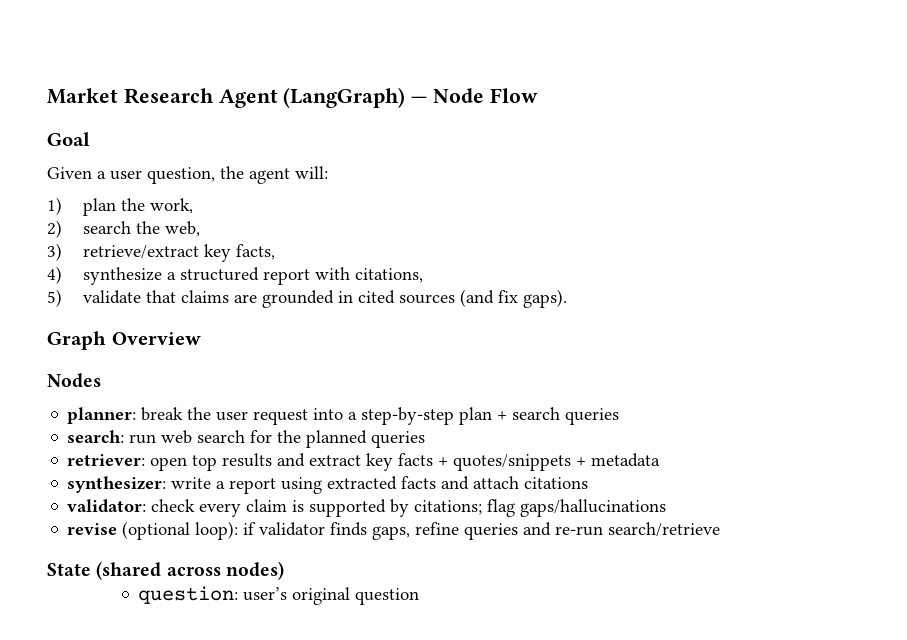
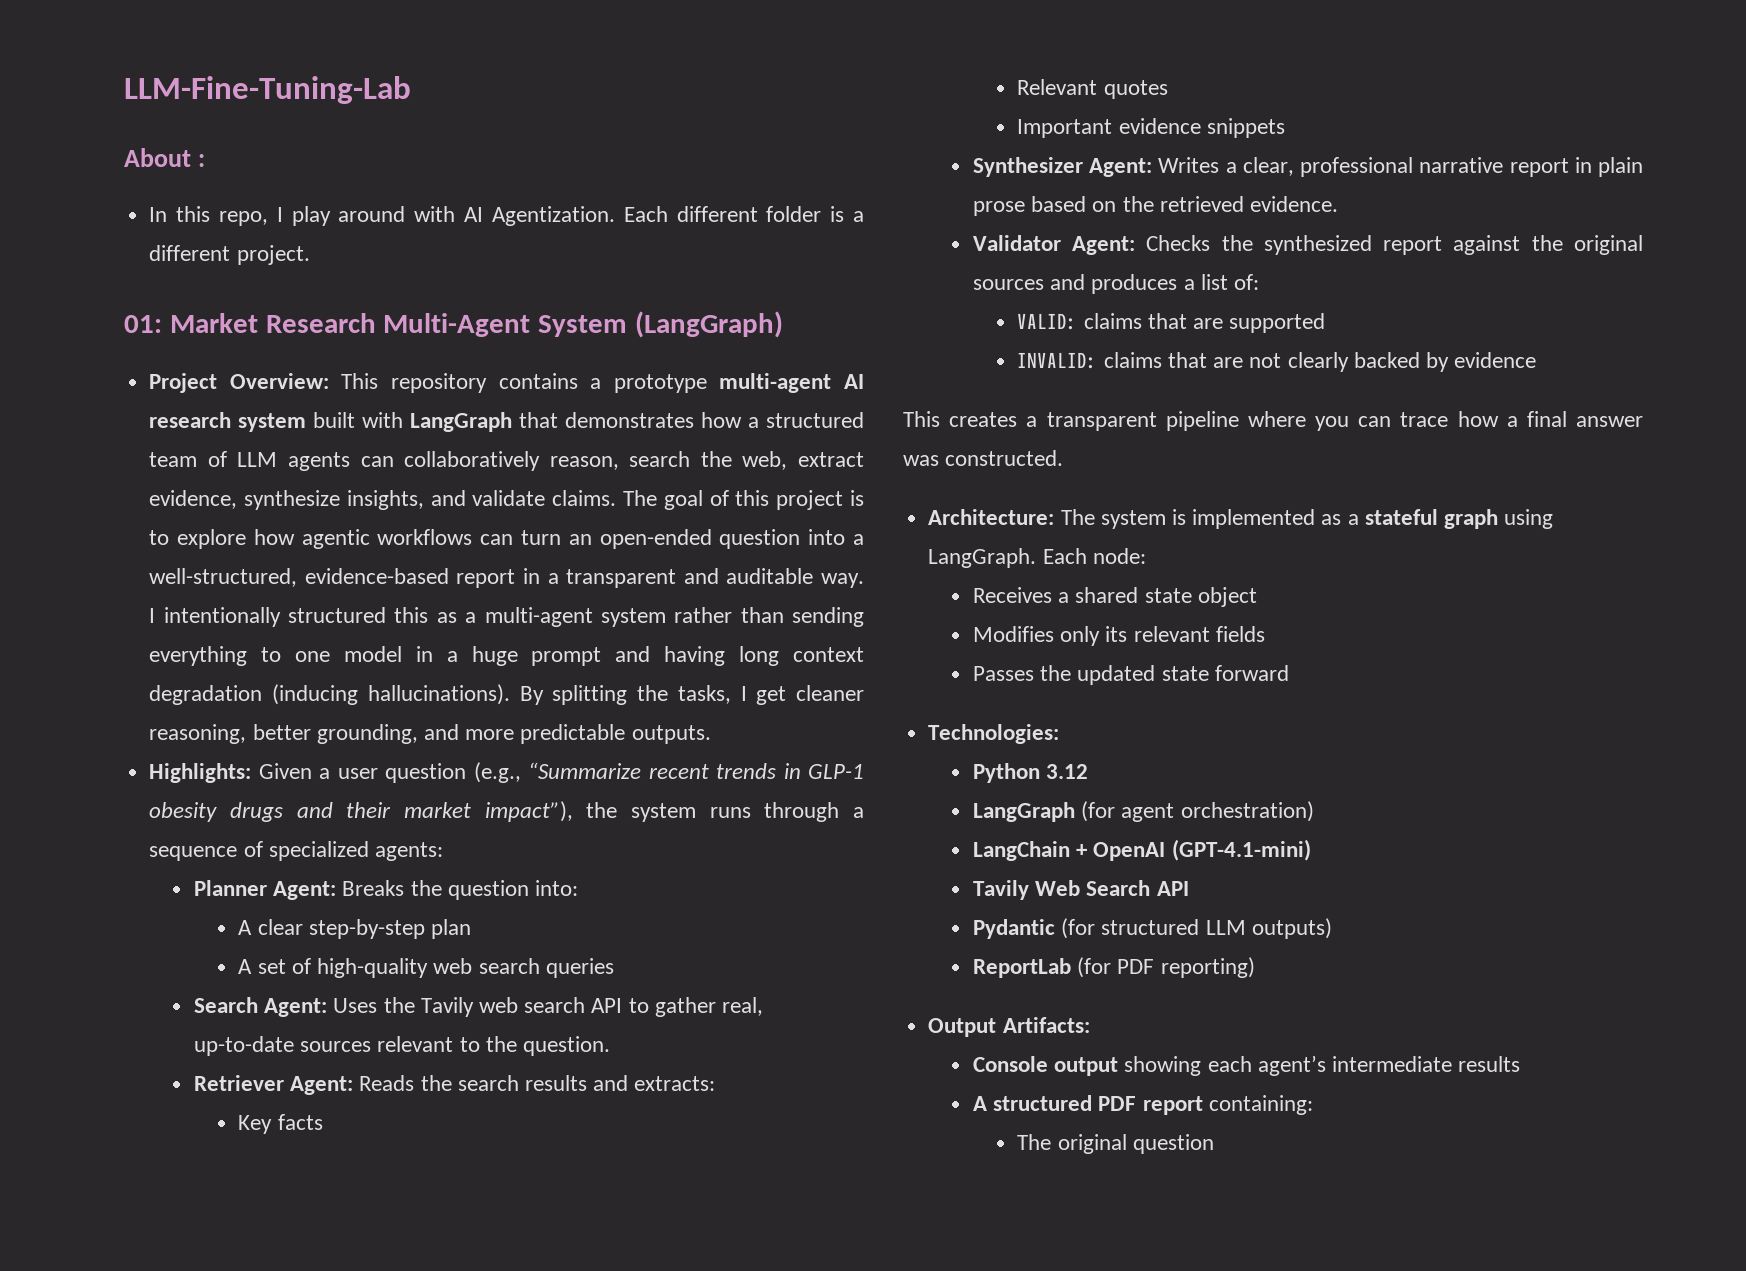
- Market Research Agent (LangGraph) — Node Flow
- Goal
- Given a user question, the agent will:
- 1) plan the work,
- 2) search the web,
- 3) retrieve/extract key facts,
- 4) synthesize a structured report with citations,
- 5) validate that claims are grounded in cited sources (and fix gaps).
- Graph Overview
- Nodes
- planner: break the user request into a step-by-step plan + search queries
- search: run web search for the planned queries
- retriever: open top results and extract key facts + quotes/snippets + metadata
- synthesizer: write a report using extracted facts and attach citations
- validator: check every claim is supported by citations; flag gaps/hallucinations
- revise (optional loop): if validator finds gaps, refine queries and re-run search/retrieve
- State (shared across nodes)
- question: user’s original question
+ LLM-Fine-Tuning-Lab
+ About :
+ In this repo, I play around with AI Agentization. Each different folder is a different project.
+ 01: Market Research Multi-Agent System (LangGraph)
+ Project Overview: This repository contains a prototype multi-agent AI research system built with LangGraph that demonstrates how a structured team of LLM agents can collaboratively reason, search the web, extract evidence, synthesize insights, and validate claims. The goal of this project is to explore how agentic workflows can turn an open-ended question into a well-structured, evidence-based report in a transparent and auditable way. I intentionally structured this as a multi-agent system rather than sending everything to one model in a huge prompt and having long context degradation (inducing hallucinations). By splitting the tasks, I get cleaner reasoning, better grounding, and more predictable outputs.
+ Highlights: Given a user question (e.g., “Summarize recent trends in GLP-1 obesity drugs and their market impact”), the system runs through a sequence of specialized agents:
+ Planner Agent: Breaks the question into:
+ A clear step-by-step plan
+ A set of high-quality web search queries
+ Search Agent: Uses the Tavily web search API to gather real, up-to-date sources relevant to the question.
+ Retriever Agent: Reads the search results and extracts:
+ Key facts
+ Relevant quotes
+ Important evidence snippets
+ Synthesizer Agent: Writes a clear, professional narrative report in plain prose based on the retrieved evidence.
+ Validator Agent: Checks the synthesized report against the original sources and produces a list of:
+ VALID: claims that are supported
+ INVALID: claims that are not clearly backed by evidence
+ This creates a transparent pipeline where you can trace how a final answer was constructed.
+ Architecture: The system is implemented as a stateful graph using LangGraph. Each node:
+ Receives a shared state object
+ Modifies only its relevant fields
+ Passes the updated state forward
+ Technologies:
+ Python 3.12
+ LangGraph (for agent orchestration)
+ LangChain + OpenAI (GPT-4.1-mini)
+ Tavily Web Search API
+ Pydantic (for structured LLM outputs)
+ ReportLab (for PDF reporting)
+ Output Artifacts:
+ Console output showing each agent’s intermediate results
+ A structured PDF report containing:
+ The original question

